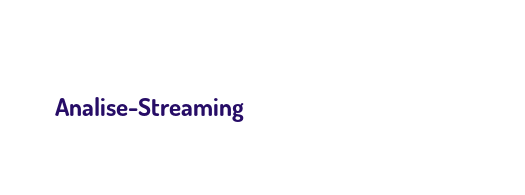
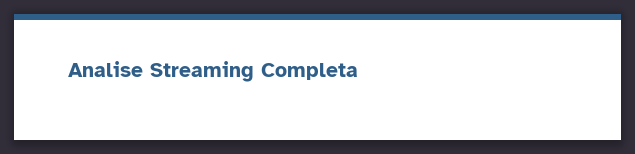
- Analise-Streaming
+ Analise Streaming Completa

